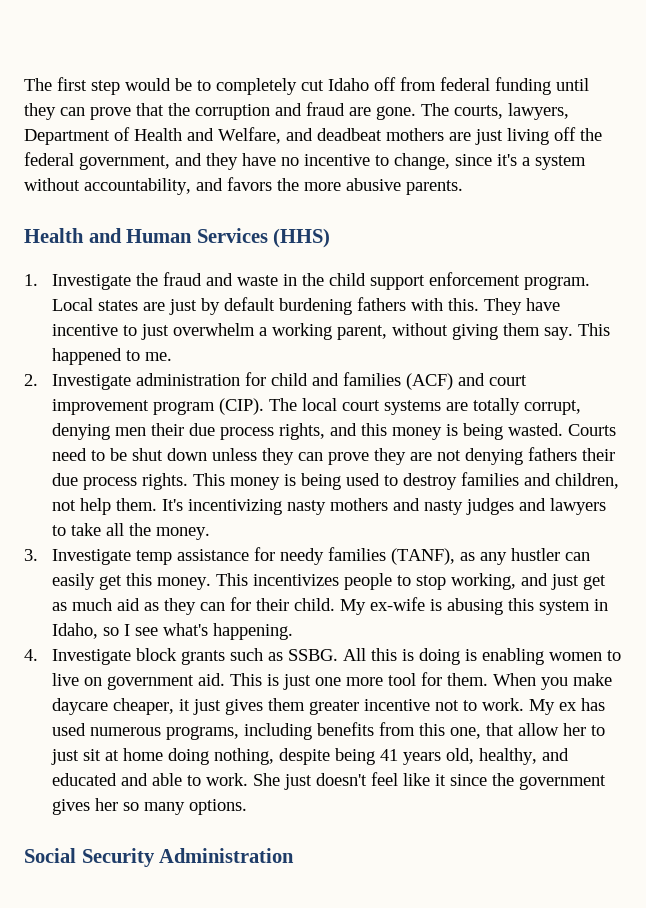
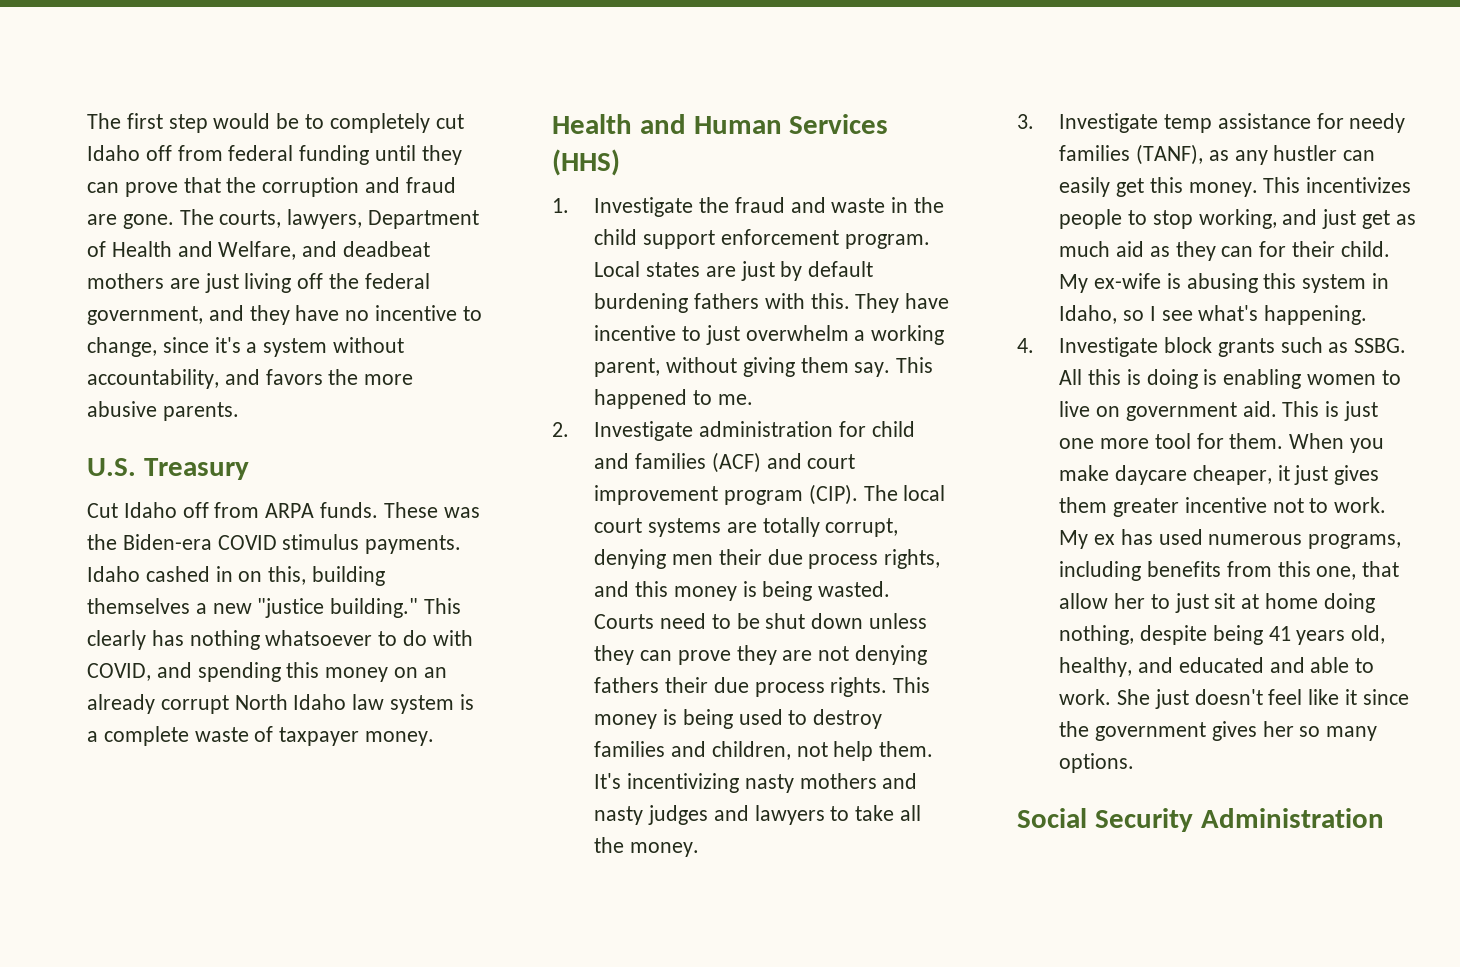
+ U.S. Treasury
+ Cut Idaho off from ARPA funds. These was the Biden-era COVID stimulus payments. Idaho cashed in on this, building themselves a new "justice building." This clearly has nothing whatsoever to do with COVID, and spending this money on an already corrupt North Idaho law system is a complete waste of taxpayer money.

